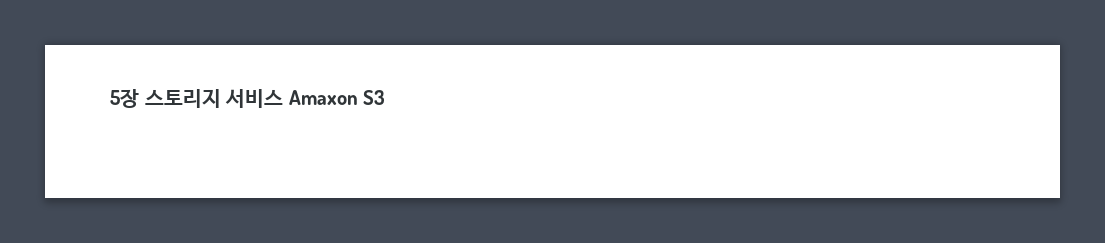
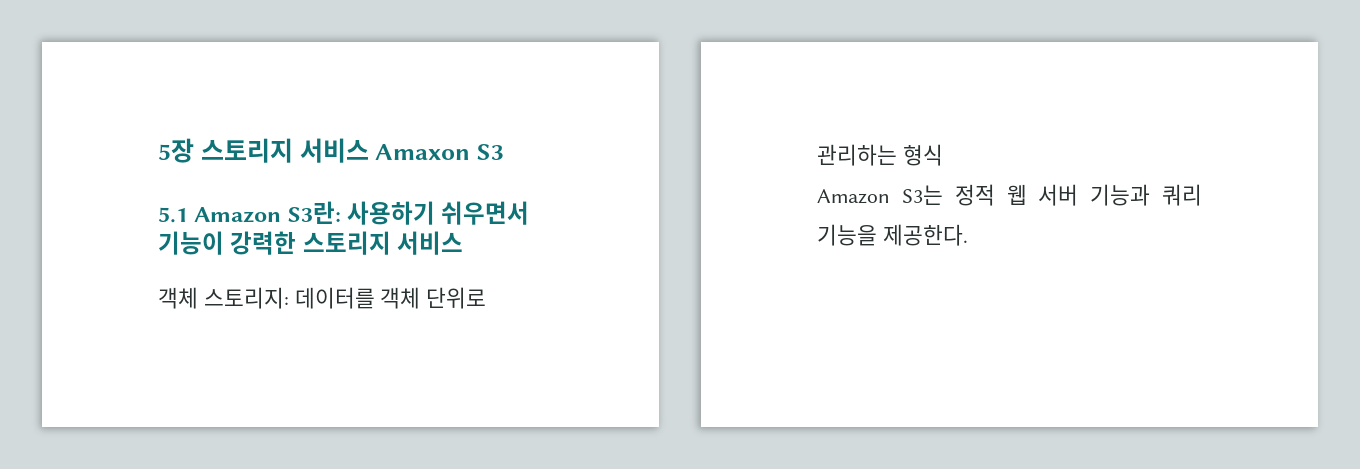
+ 5.1 Amazon S3란: 사용하기 쉬우면서 기능이 강력한 스토리지 서비스
+ 객체 스토리지: 데이터를 객체 단위로 관리하는 형식
+ Amazon S3는 정적 웹 서버 기능과 쿼리 기능을 제공한다.

